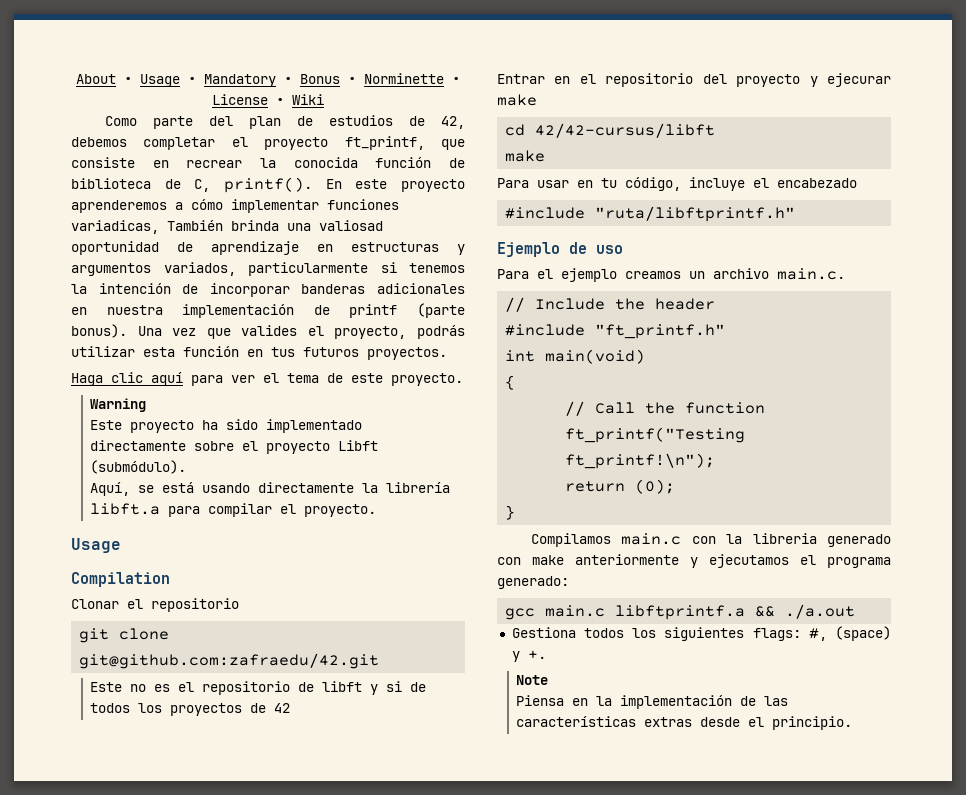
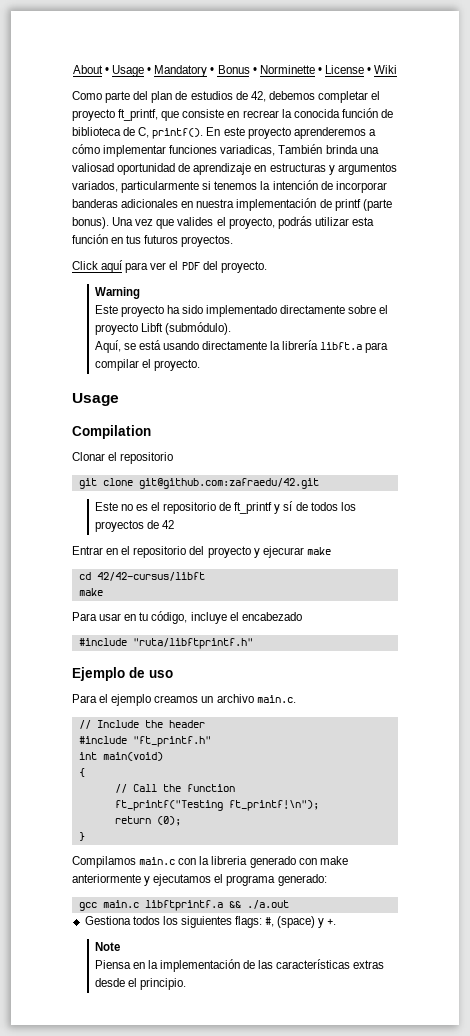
- Haga clic aquí para ver el tema de este proyecto.
+ Click aquí para ver el PDF del proyecto.
- Este no es el repositorio de libft y si de todos los proyectos de 42
+ Este no es el repositorio de ft_printf y sí de todos los proyectos de 42

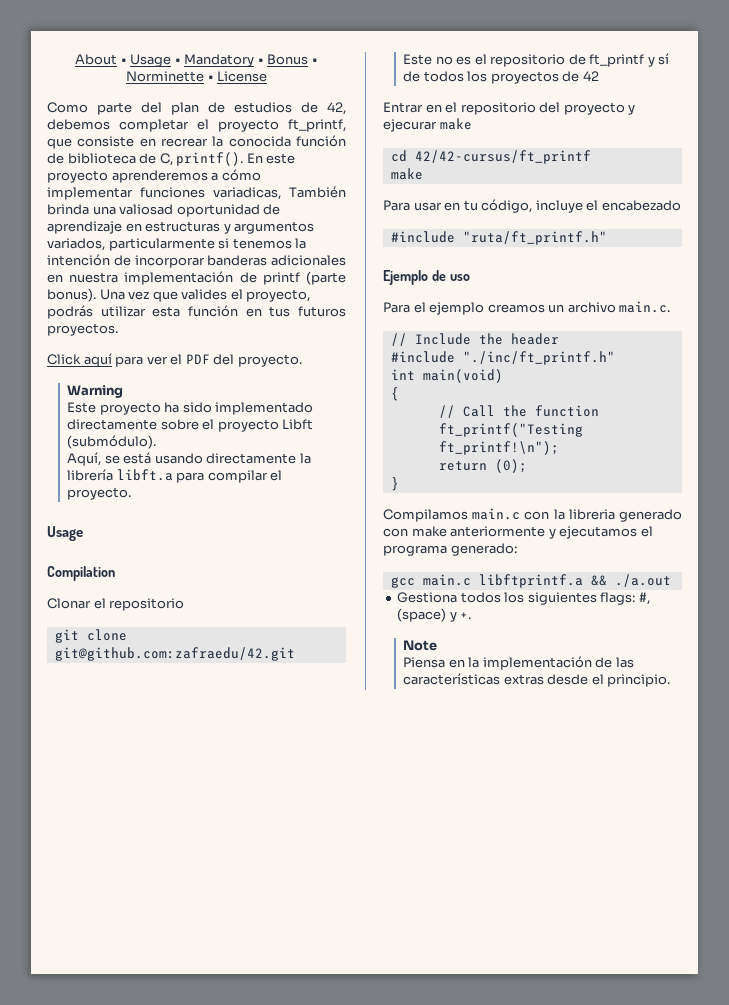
- About • Usage • Mandatory • Bonus • Norminette • License • Wiki
+ About • Usage • Mandatory • Bonus • Norminette • License
- cd 42/42-cursus/libft
+ cd 42/42-cursus/ft_printf
- #include "ruta/libftprintf.h"
+ #include "ruta/ft_printf.h"
- #include "ft_printf.h"
+ #include "./inc/ft_printf.h"

